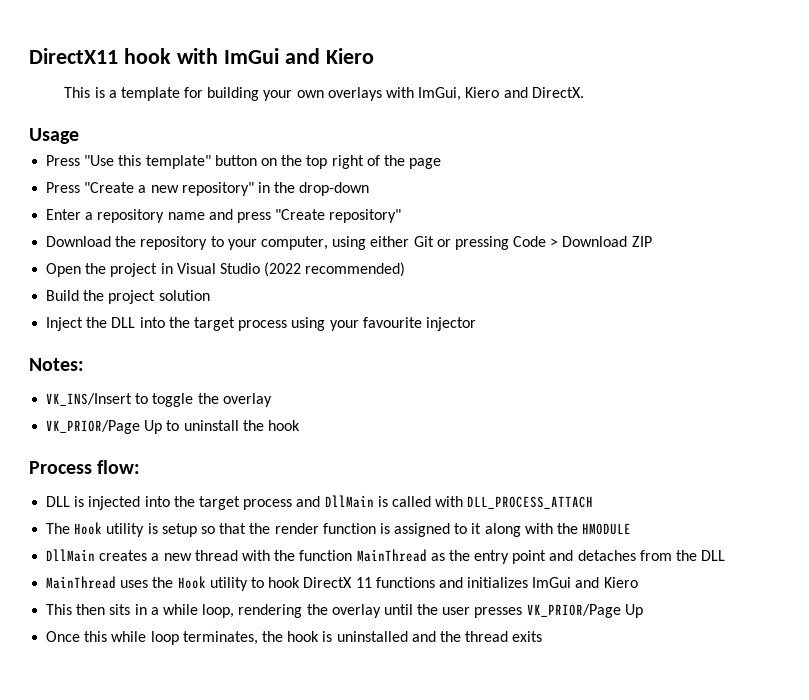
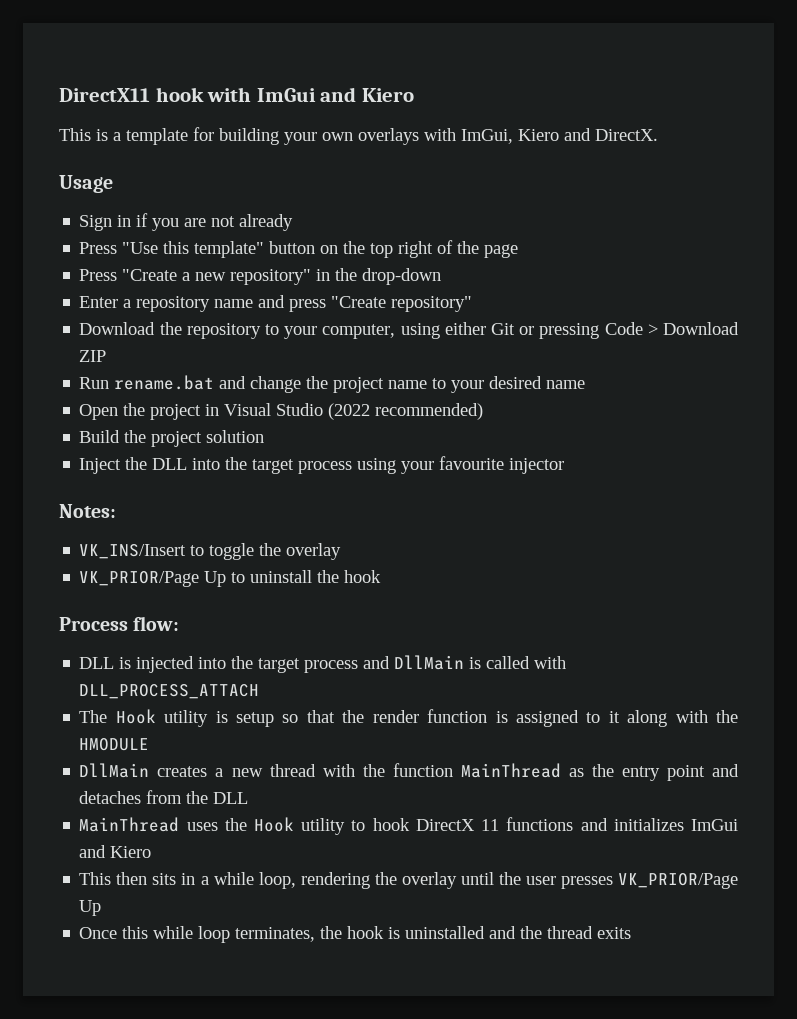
+ Sign in if you are not already
+ Run rename.bat and change the project name to your desired name

